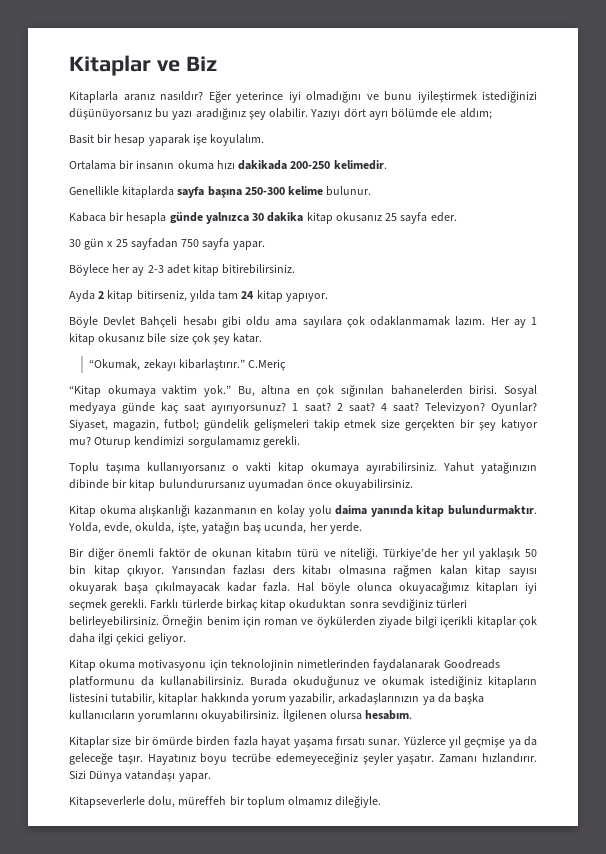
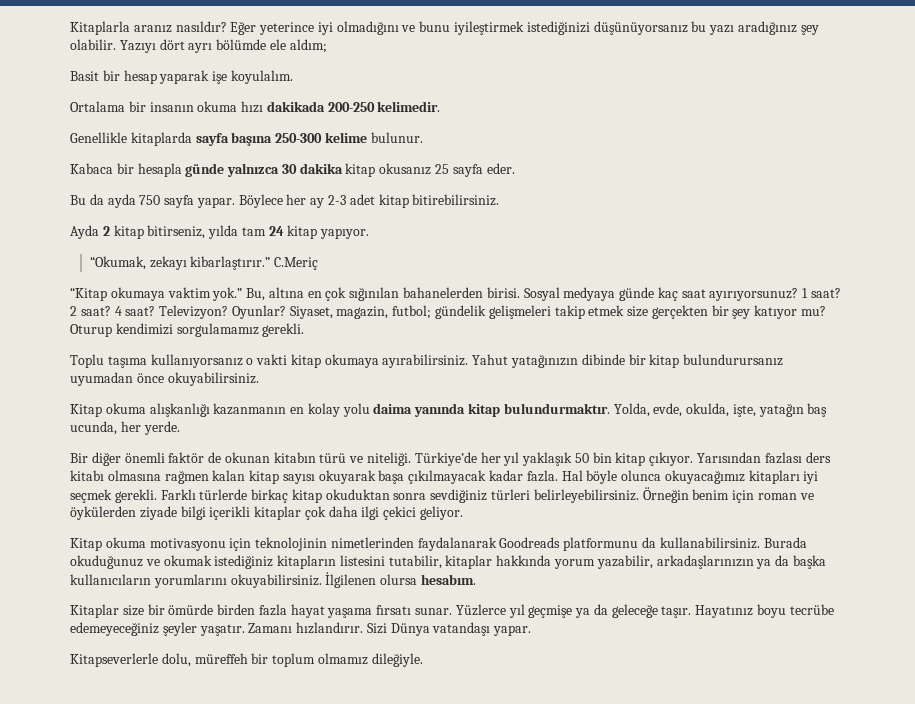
- Kitaplar ve Biz
- 30 gün x 25 sayfadan 750 sayfa yapar.
- Böylece her ay 2-3 adet kitap bitirebilirsiniz.
+ Bu da ayda 750 sayfa yapar. Böylece her ay 2-3 adet kitap bitirebilirsiniz.
- Böyle Devlet Bahçeli hesabı gibi oldu ama sayılara çok odaklanmamak lazım. Her ay 1 kitap okusanız bile size çok şey katar.

